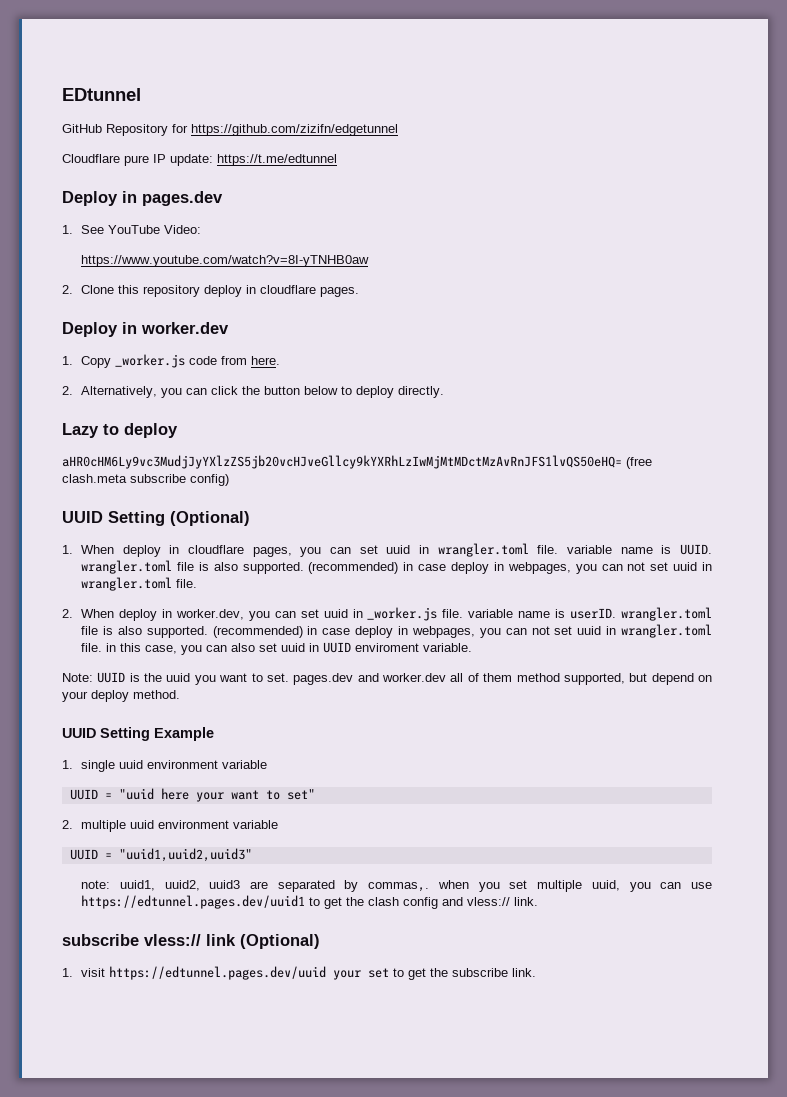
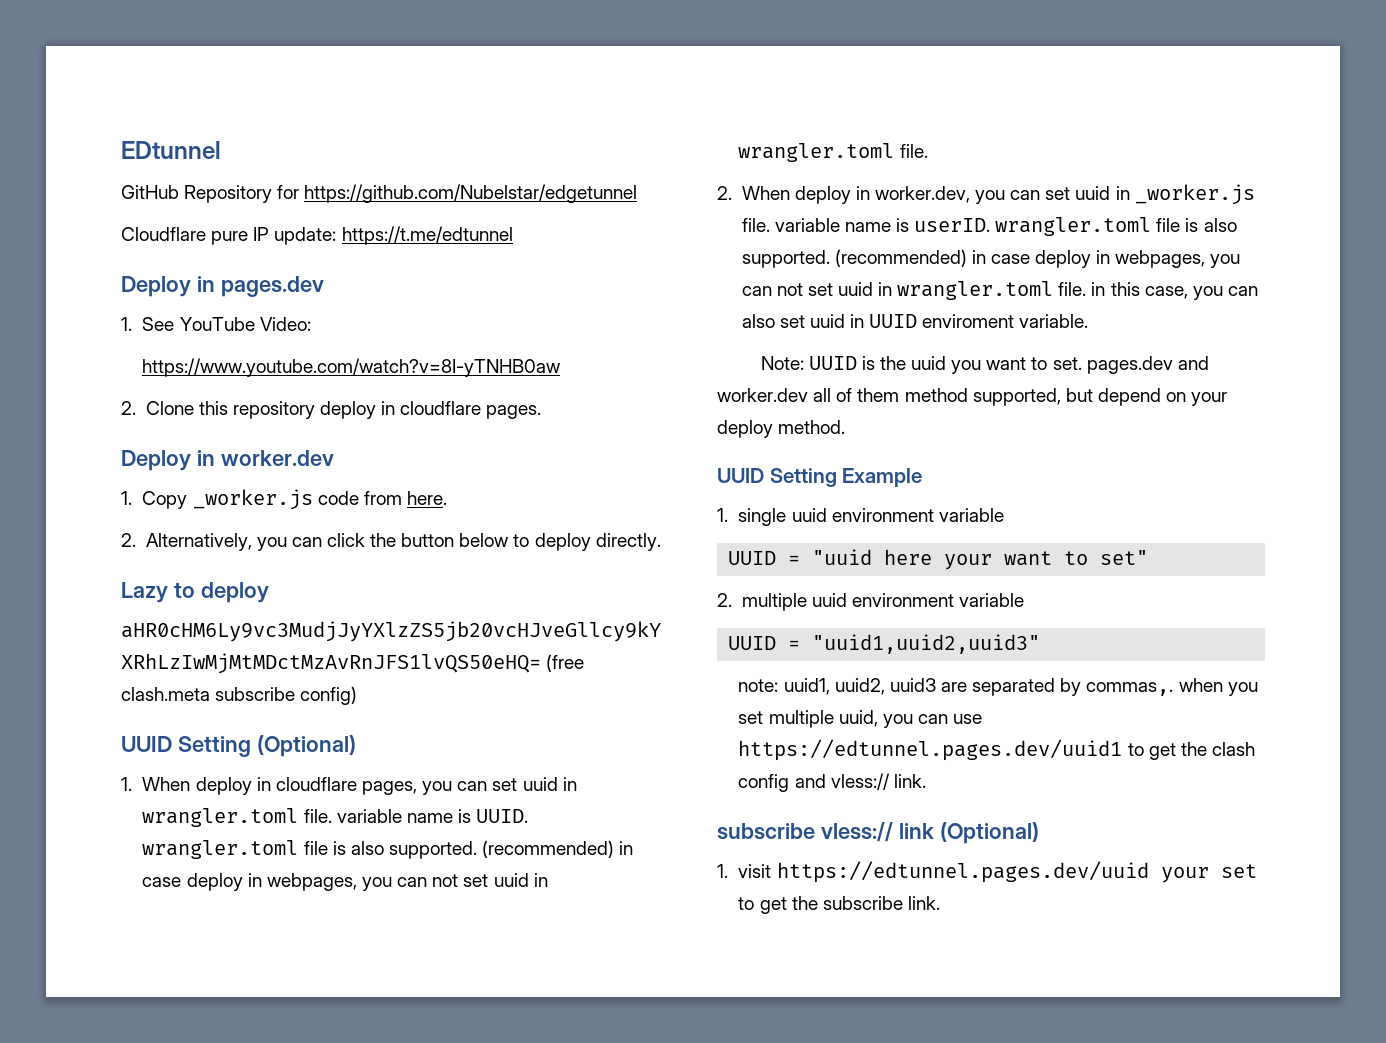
- GitHub Repository for https://github.com/zizifn/edgetunnel
+ GitHub Repository for https://github.com/Nubelstar/edgetunnel

